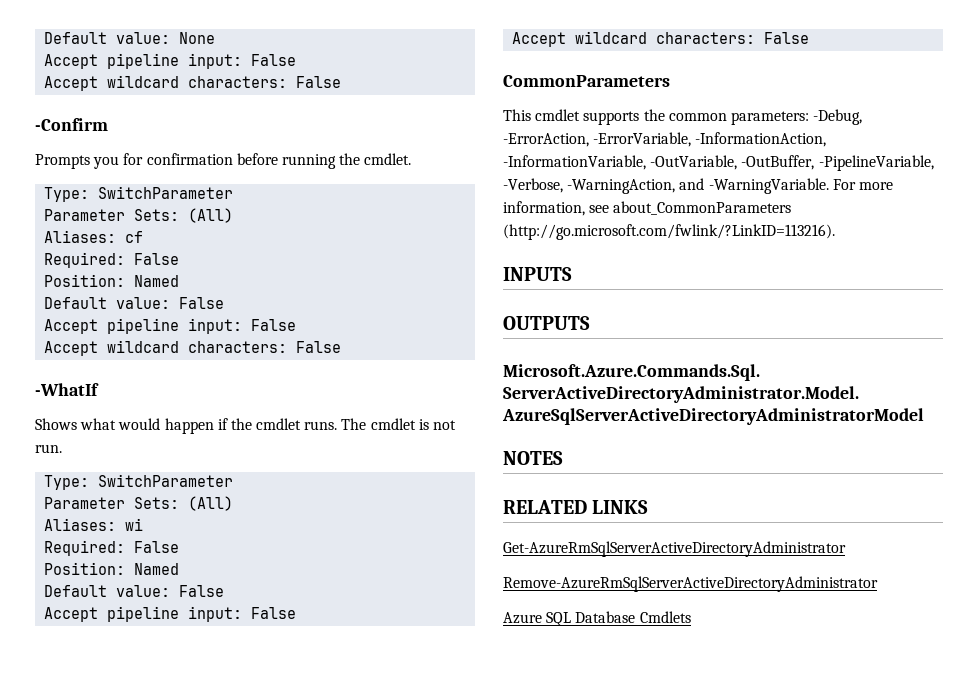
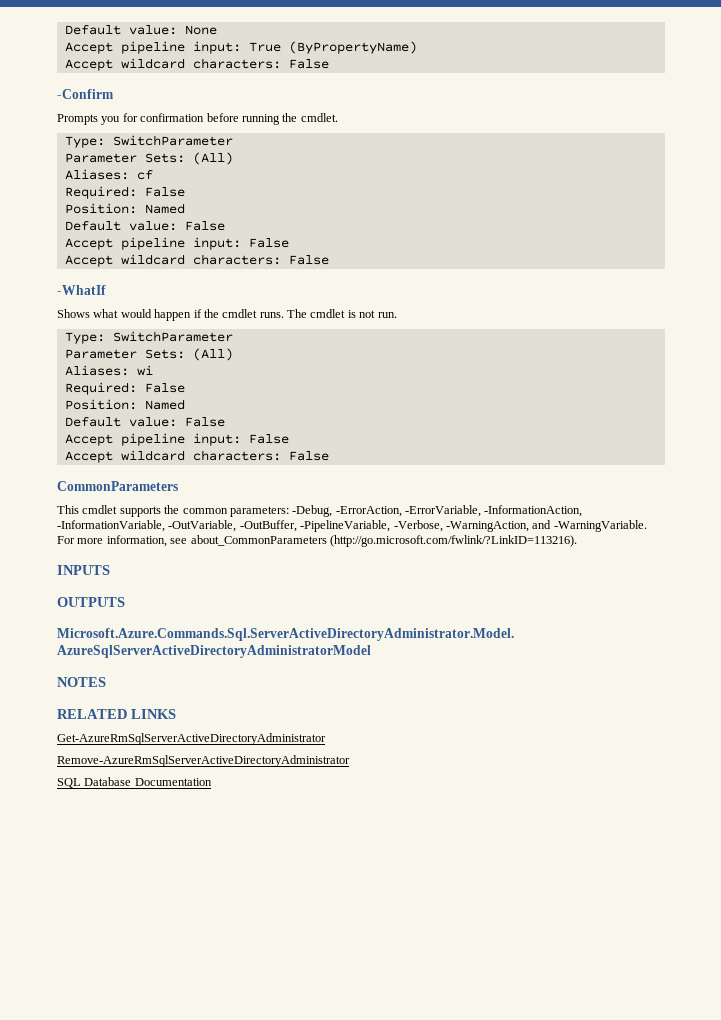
  Default value: None
- Accept pipeline input: False
+ Accept pipeline input: True (ByPropertyName)
- Azure SQL Database Cmdlets
+ SQL Database Documentation

